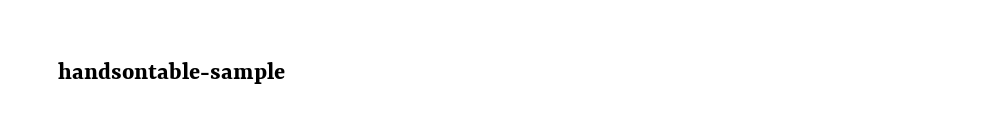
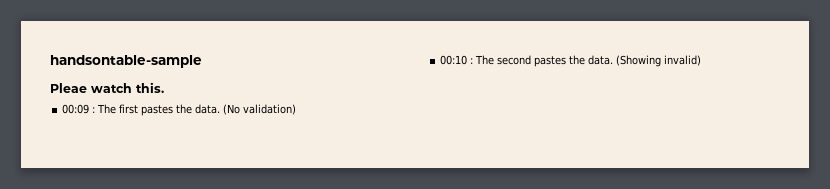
+ Pleae watch this.
+ 00:09 : The first pastes the data. (No validation)
+ 00:10 : The second pastes the data. (Showing invalid)

